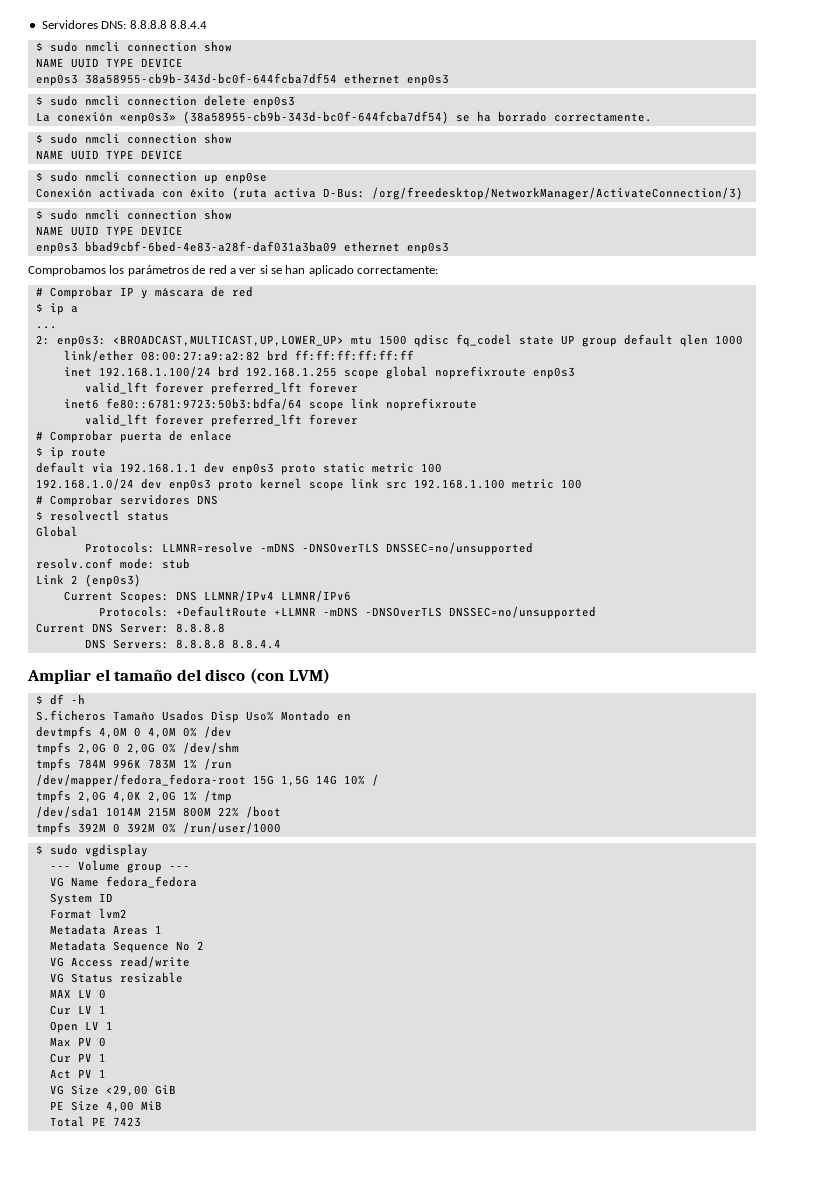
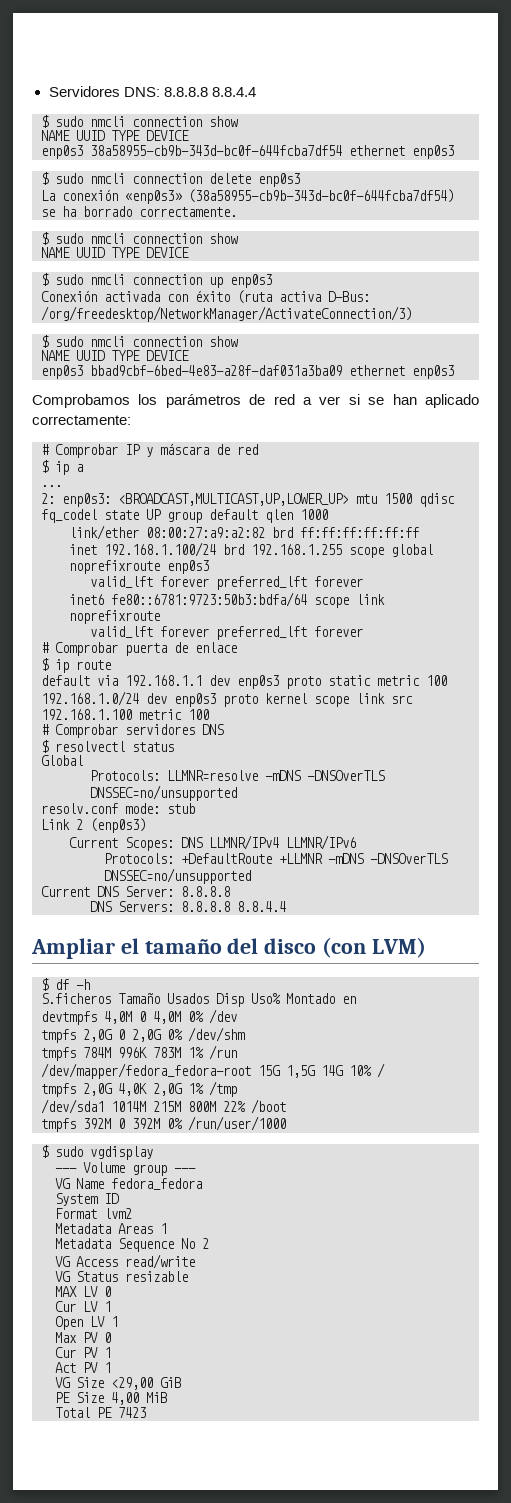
- $ sudo nmcli connection up enp0se
+ $ sudo nmcli connection up enp0s3

